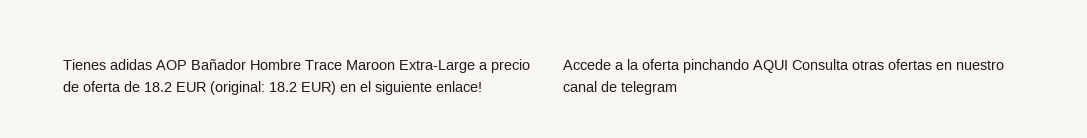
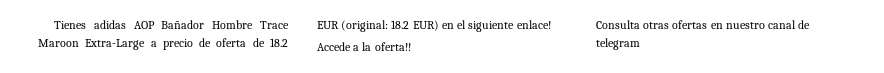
- Accede a la oferta pinchando AQUI Consulta otras ofertas en nuestro canal de telegram
+ Accede a la oferta!!
+ Consulta otras ofertas en nuestro canal de telegram

